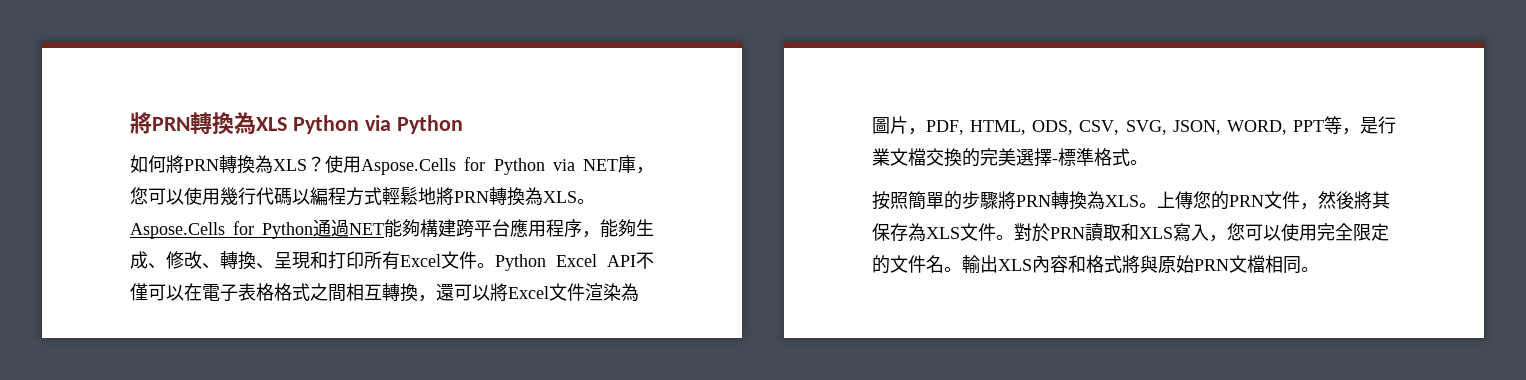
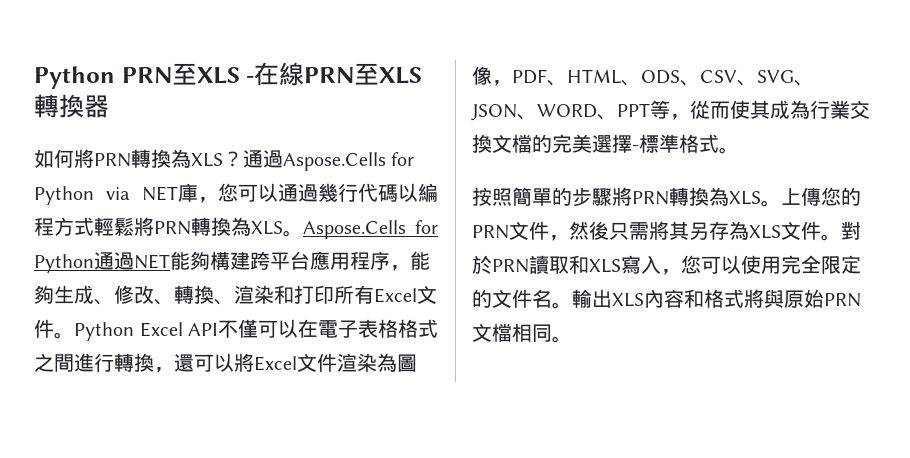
- 將PRN轉換為XLS Python via Python
+ Python PRN至XLS -在線PRN至XLS轉換器
- 使用Aspose.Cells for Python via NET庫，您可以使用幾行代碼以編程方式輕鬆地將PRN轉換為XLS。
+ 通過Aspose.Cells for Python via NET庫，您可以通過幾行代碼以編程方式輕鬆將PRN轉換為XLS。
- Aspose.Cells for Python通過NET能夠構建跨平台應用程序，能夠生成、修改、轉換、呈現和打印所有Excel文件。
+ Aspose.Cells for Python通過NET能夠構建跨平台應用程序，能夠生成、修改、轉換、渲染和打印所有Excel文件。
- Python Excel API不僅可以在電子表格格式之間相互轉換，還可以將Excel文件渲染為圖片，PDF, HTML, ODS, CSV, SVG, JSON, WORD, PPT等，是行業文檔交換的完美選擇-標準格式。
+ Python Excel API不僅可以在電子表格格式之間進行轉換，還可以將Excel文件渲染為圖像，PDF、HTML、ODS、CSV、SVG、JSON、WORD、PPT等，從而使其成為行業交換文檔的完美選擇-標準格式。
- 上傳您的PRN文件，然後將其保存為XLS文件。
+ 上傳您的PRN文件，然後只需將其另存為XLS文件。

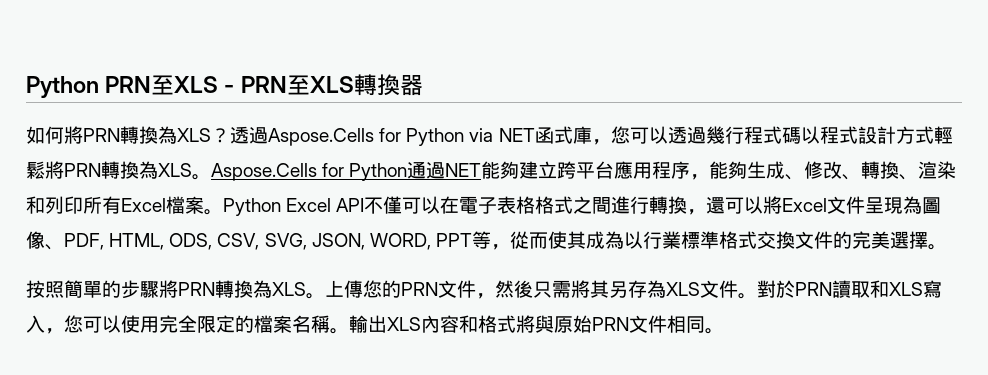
- Python PRN至XLS -在線PRN至XLS轉換器
+ Python PRN至XLS - PRN至XLS轉換器
- 通過Aspose.Cells for Python via NET庫，您可以通過幾行代碼以編程方式輕鬆將PRN轉換為XLS。
+ 透過Aspose.Cells for Python via NET函式庫，您可以透過幾行程式碼以程式設計方式輕鬆將PRN轉換為XLS。
- Aspose.Cells for Python通過NET能夠構建跨平台應用程序，能夠生成、修改、轉換、渲染和打印所有Excel文件。
+ Aspose.Cells for Python通過NET能夠建立跨平台應用程序，能夠生成、修改、轉換、渲染和列印所有Excel檔案。
- Python Excel API不僅可以在電子表格格式之間進行轉換，還可以將Excel文件渲染為圖像，PDF、HTML、ODS、CSV、SVG、JSON、WORD、PPT等，從而使其成為行業交換文檔的完美選擇-標準格式。
+ Python Excel API不僅可以在電子表格格式之間進行轉換，還可以將Excel文件呈現為圖像、PDF, HTML, ODS, CSV, SVG, JSON, WORD, PPT等，從而使其成為以行業標準格式交換文件的完美選擇。
- 對於PRN讀取和XLS寫入，您可以使用完全限定的文件名。
+ 對於PRN讀取和XLS寫入，您可以使用完全限定的檔案名稱。
- 輸出XLS內容和格式將與原始PRN文檔相同。
+ 輸出XLS內容和格式將與原始PRN文件相同。

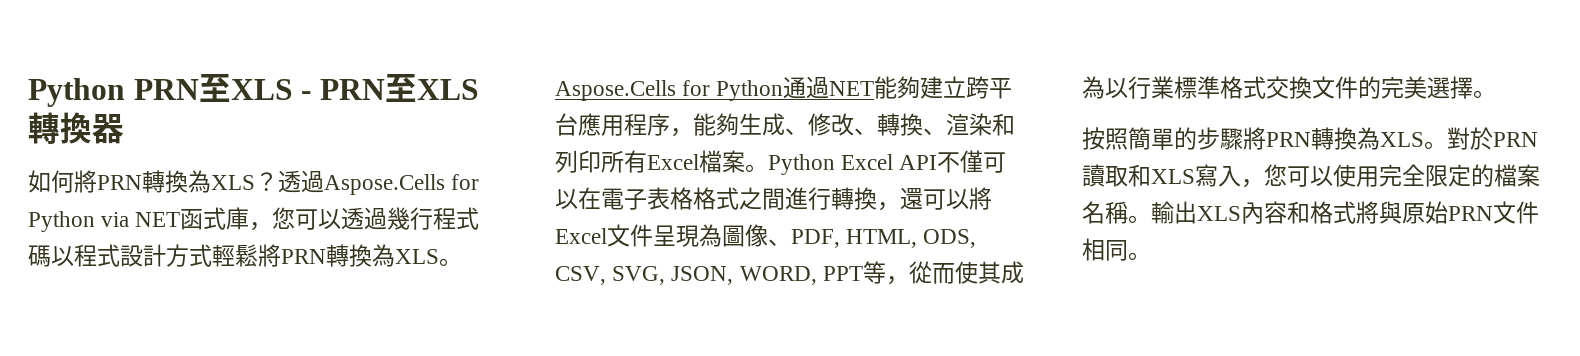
- 上傳您的PRN文件，然後只需將其另存為XLS文件。

